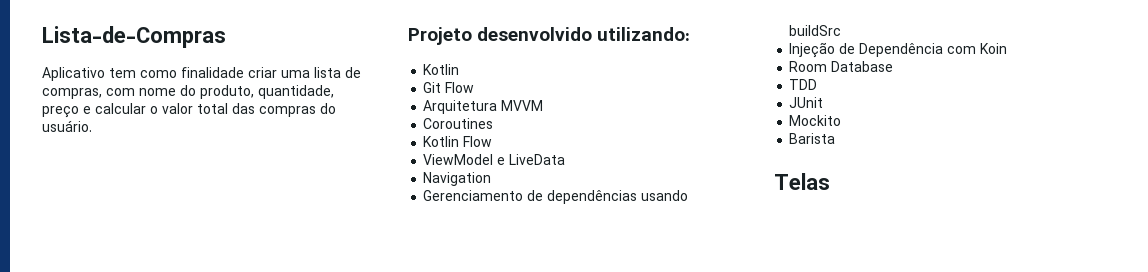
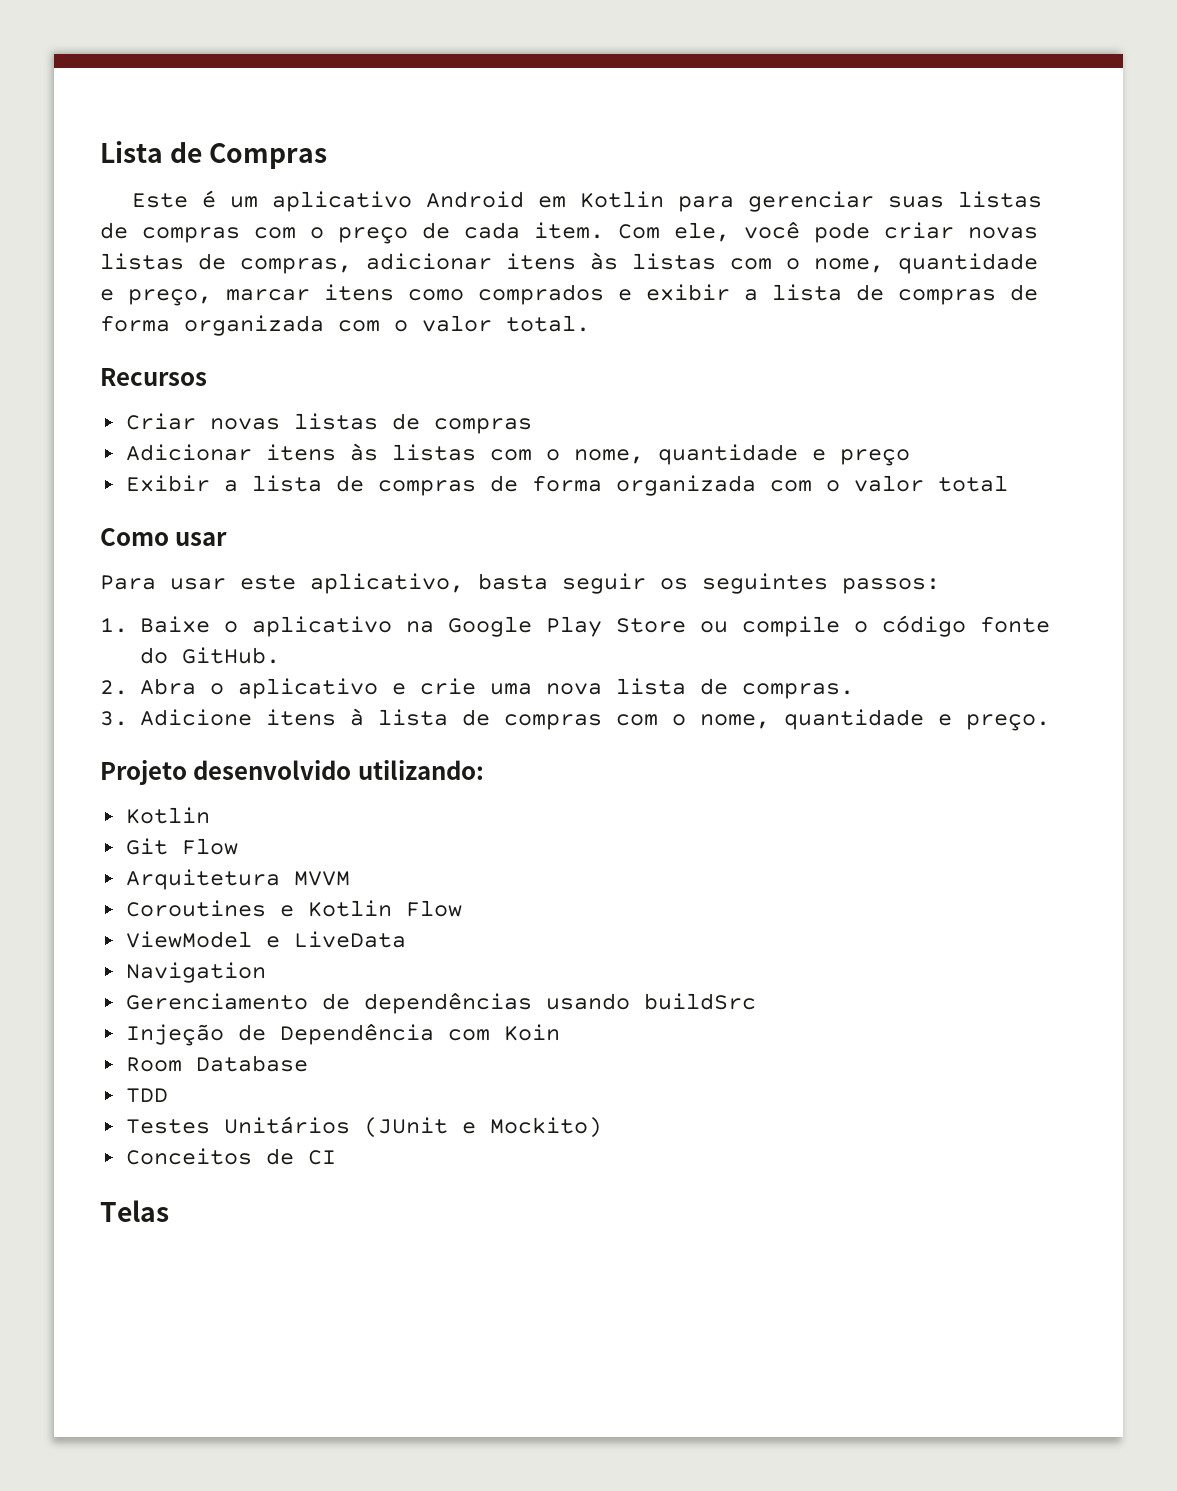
- Lista-de-Compras
- Aplicativo tem como finalidade criar uma lista de compras, com nome do produto, quantidade, preço e calcular o valor total das compras do usuário.
+ Lista de Compras
+ Este é um aplicativo Android em Kotlin para gerenciar suas listas de compras com o preço de cada item. Com ele, você pode criar novas listas de compras, adicionar itens às listas com o nome, quantidade e preço, marcar itens como comprados e exibir a lista de compras de forma organizada com o valor total.
+ Recursos
+ Criar novas listas de compras
+ Adicionar itens às listas com o nome, quantidade e preço
+ Exibir a lista de compras de forma organizada com o valor total
+ Como usar
+ Para usar este aplicativo, basta seguir os seguintes passos:
+ 1. Baixe o aplicativo na Google Play Store ou compile o código fonte do GitHub.
+ 2. Abra o aplicativo e crie uma nova lista de compras.
+ 3. Adicione itens à lista de compras com o nome, quantidade e preço.
- Coroutines
- Kotlin Flow
+ Coroutines e Kotlin Flow
- JUnit
- Mockito
- Barista
+ Testes Unitários (JUnit e Mockito)
+ Conceitos de CI

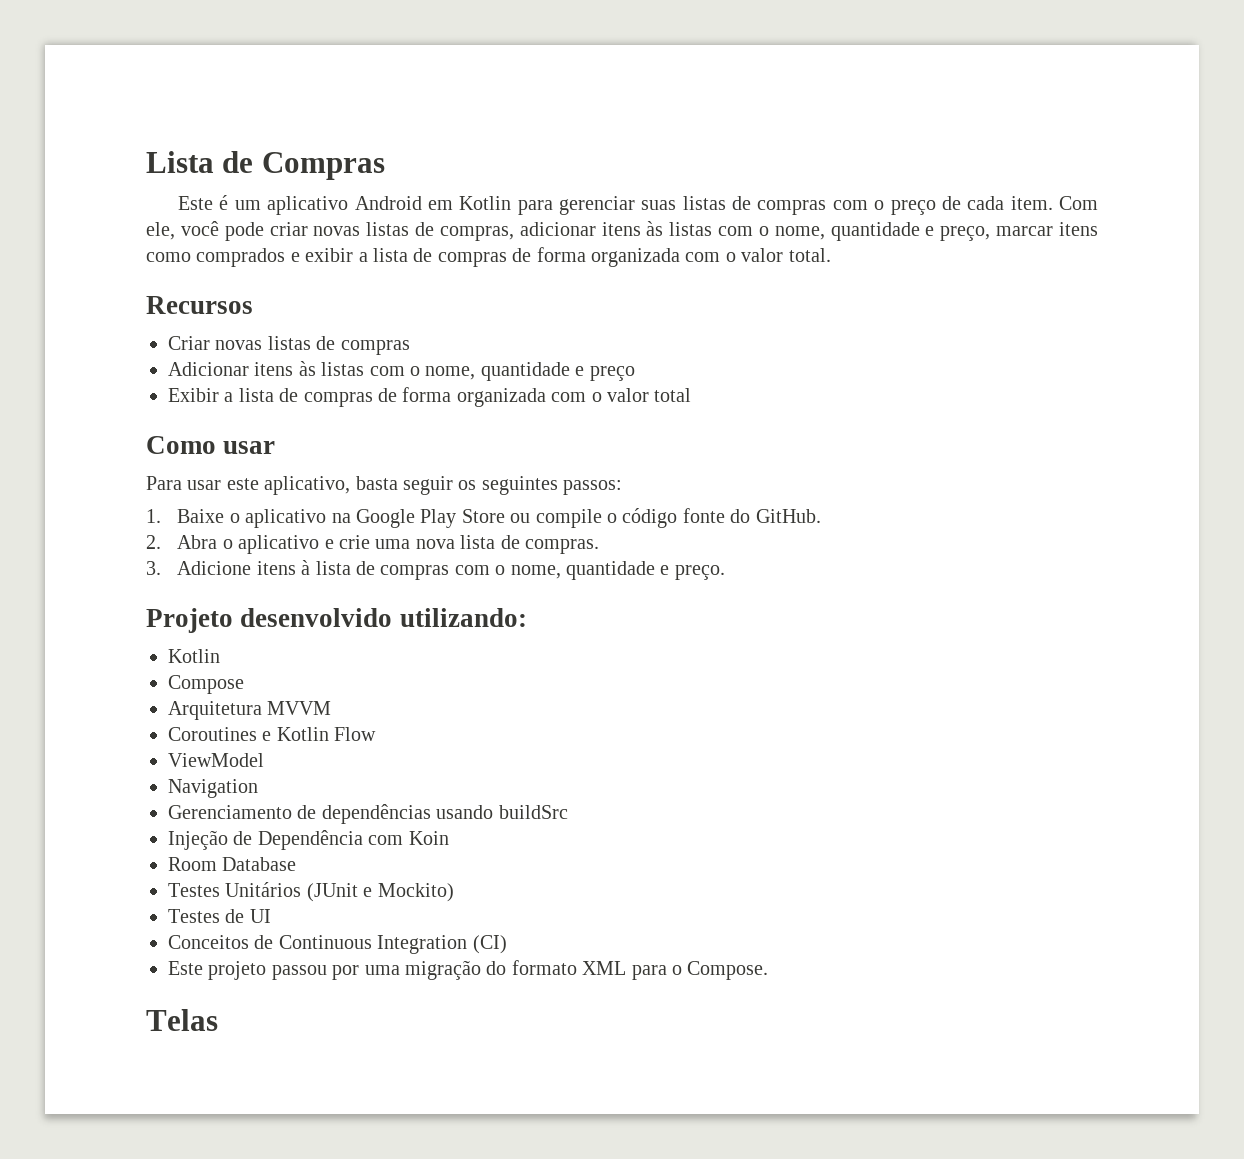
- Git Flow
+ Compose
- ViewModel e LiveData
+ ViewModel
- TDD
+ Testes de UI
- Conceitos de CI
+ Conceitos de Continuous Integration (CI)
+ Este projeto passou por uma migração do formato XML para o Compose.

